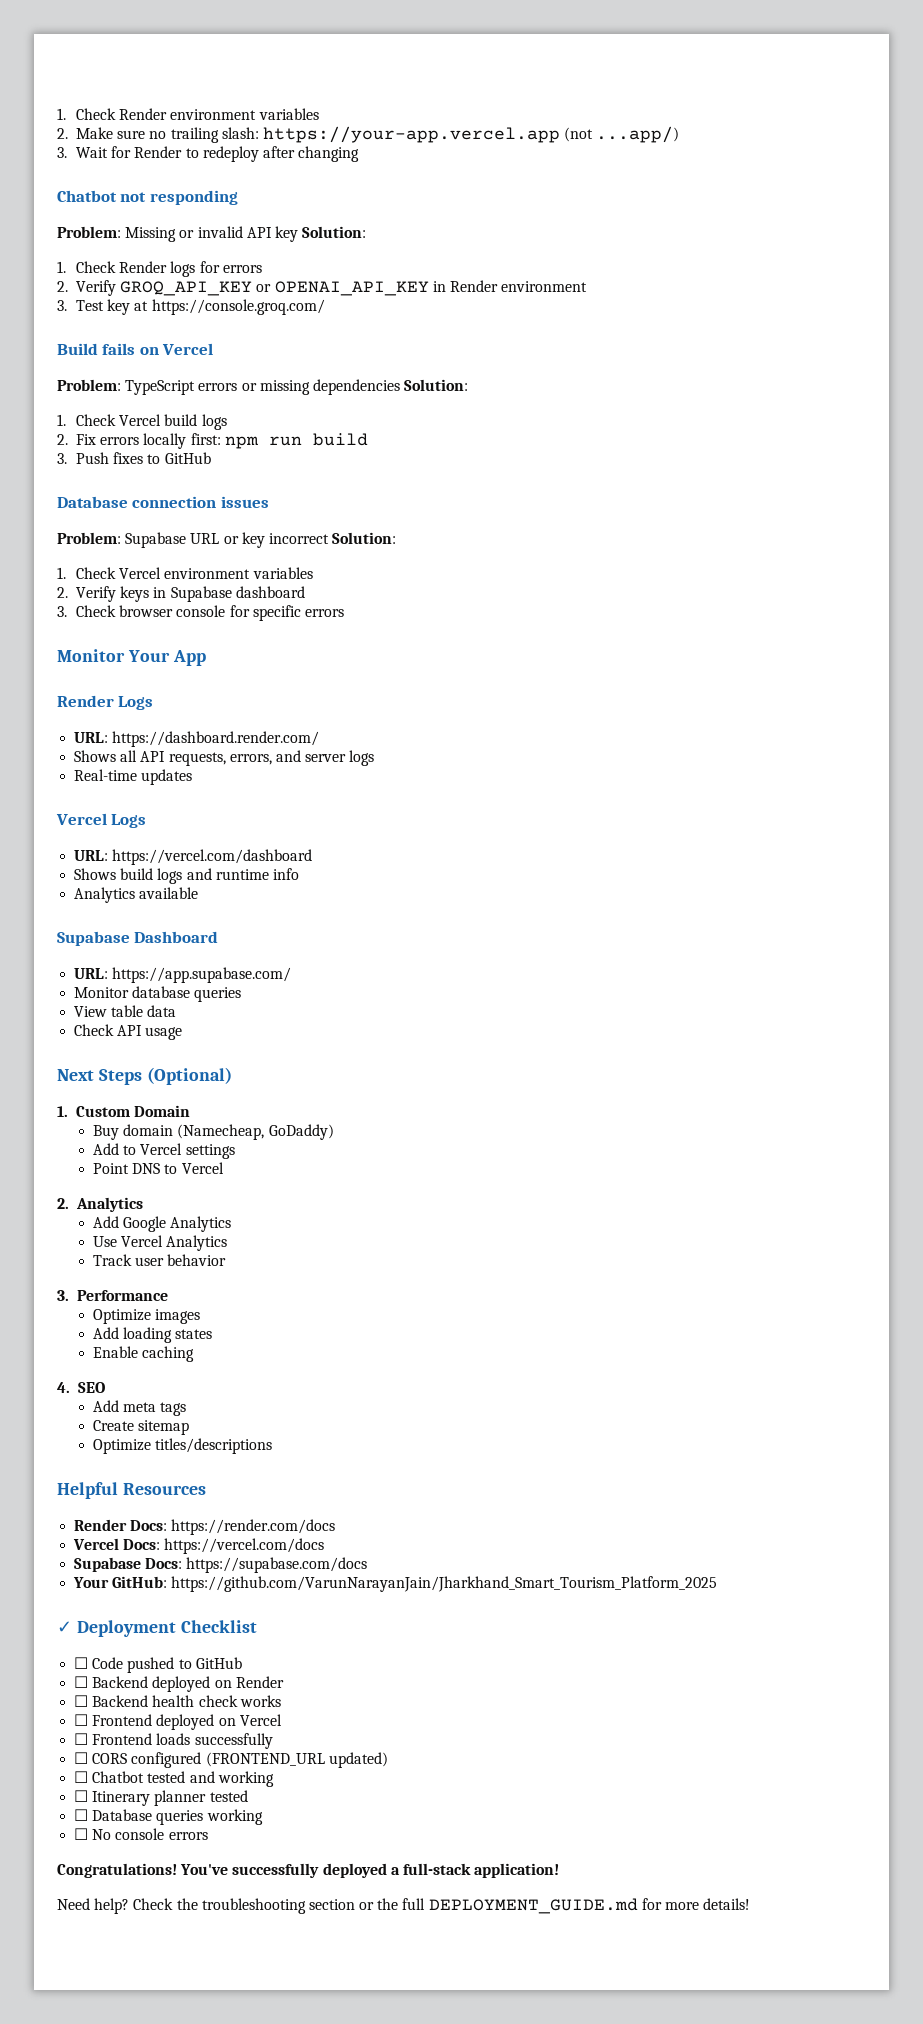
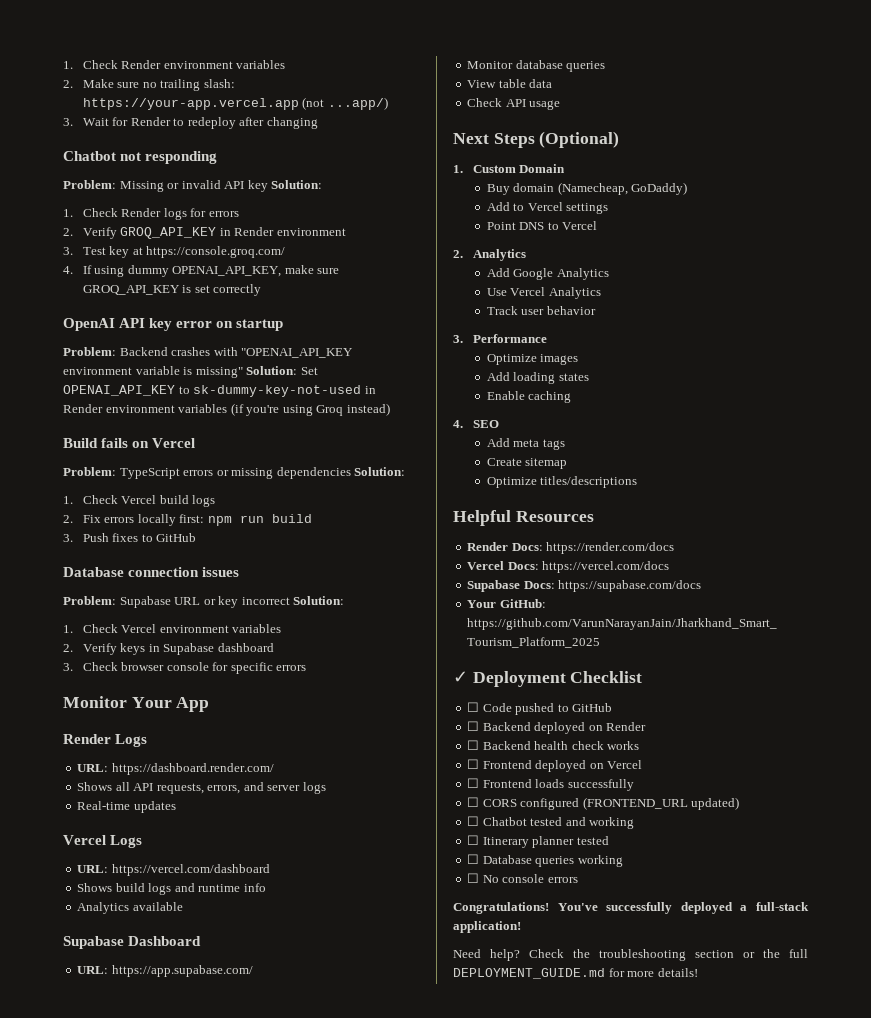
- 2. Verify GROQ_API_KEY or OPENAI_API_KEY in Render environment
+ 2. Verify GROQ_API_KEY in Render environment
+ 4. If using dummy OPENAI_API_KEY, make sure GROQ_API_KEY is set correctly
+ OpenAI API key error on startup
+ Problem: Backend crashes with "OPENAI_API_KEY environment variable is missing" Solution: Set OPENAI_API_KEY to sk-dummy-key-not-used in Render environment variables (if you're using Groq instead)

